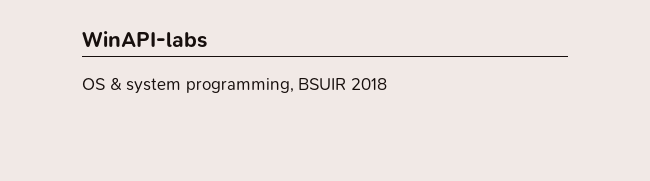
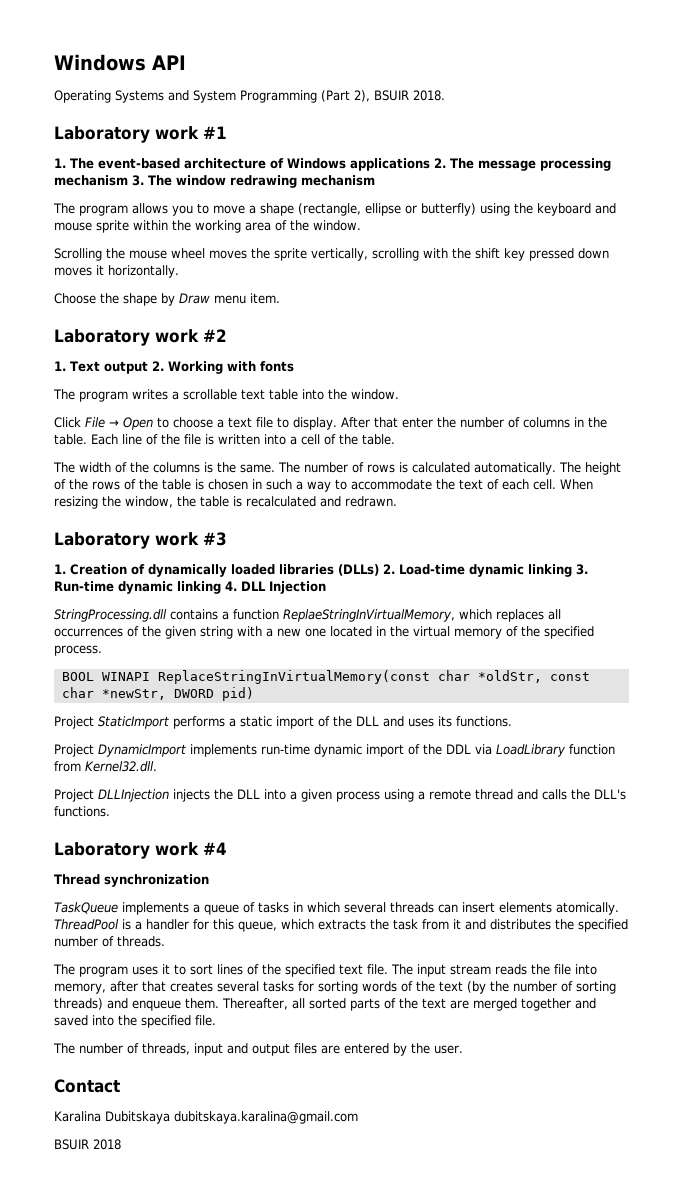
- WinAPI-labs
- OS & system programming, BSUIR 2018
+ Windows API
+ Operating Systems and System Programming (Part 2), BSUIR 2018.
+ Laboratory work #1
+ 1. The event-based architecture of Windows applications 2. The message processing mechanism 3. The window redrawing mechanism
+ The program allows you to move a shape (rectangle, ellipse or butterfly) using the keyboard and mouse sprite within the working area of the window.
+ Scrolling the mouse wheel moves the sprite vertically, scrolling with the shift key pressed down moves it horizontally.
+ Choose the shape by Draw menu item.
+ Laboratory work #2
+ 1. Text output 2. Working with fonts
+ The program writes a scrollable text table into the window.
+ Click File → Open to choose a text file to display. After that enter the number of columns in the table. Each line of the file is written into a cell of the table.
+ The width of the columns is the same. The number of rows is calculated automatically. The height of the rows of the table is chosen in such a way to accommodate the text of each cell. When resizing the window, the table is recalculated and redrawn.
+ Laboratory work #3
+ 1. Creation of dynamically loaded libraries (DLLs) 2. Load-time dynamic linking 3. Run-time dynamic linking 4. DLL Injection
+ StringProcessing.dll contains a function ReplaeStringInVirtualMemory, which replaces all occurrences of the given string with a new one located in the virtual memory of the specified process.
+ BOOL WINAPI ReplaceStringInVirtualMemory(const char *oldStr, const char *newStr, DWORD pid)
+ Project StaticImport performs a static import of the DLL and uses its functions.
+ Project DynamicImport implements run-time dynamic import of the DDL via LoadLibrary function from Kernel32.dll.
+ Project DLLInjection injects the DLL into a given process using a remote thread and calls the DLL's functions.
+ Laboratory work #4
+ Thread synchronization
+ TaskQueue implements a queue of tasks in which several threads can insert elements atomically. ThreadPool is a handler for this queue, which extracts the task from it and distributes the specified number of threads.
+ The program uses it to sort lines of the specified text file. The input stream reads the file into memory, after that creates several tasks for sorting words of the text (by the number of sorting threads) and enqueue them. Thereafter, all sorted parts of the text are merged together and saved into the specified file.
+ The number of threads, input and output files are entered by the user.
+ Contact
+ Karalina Dubitskaya dubitskaya.karalina@gmail.com
+ BSUIR 2018

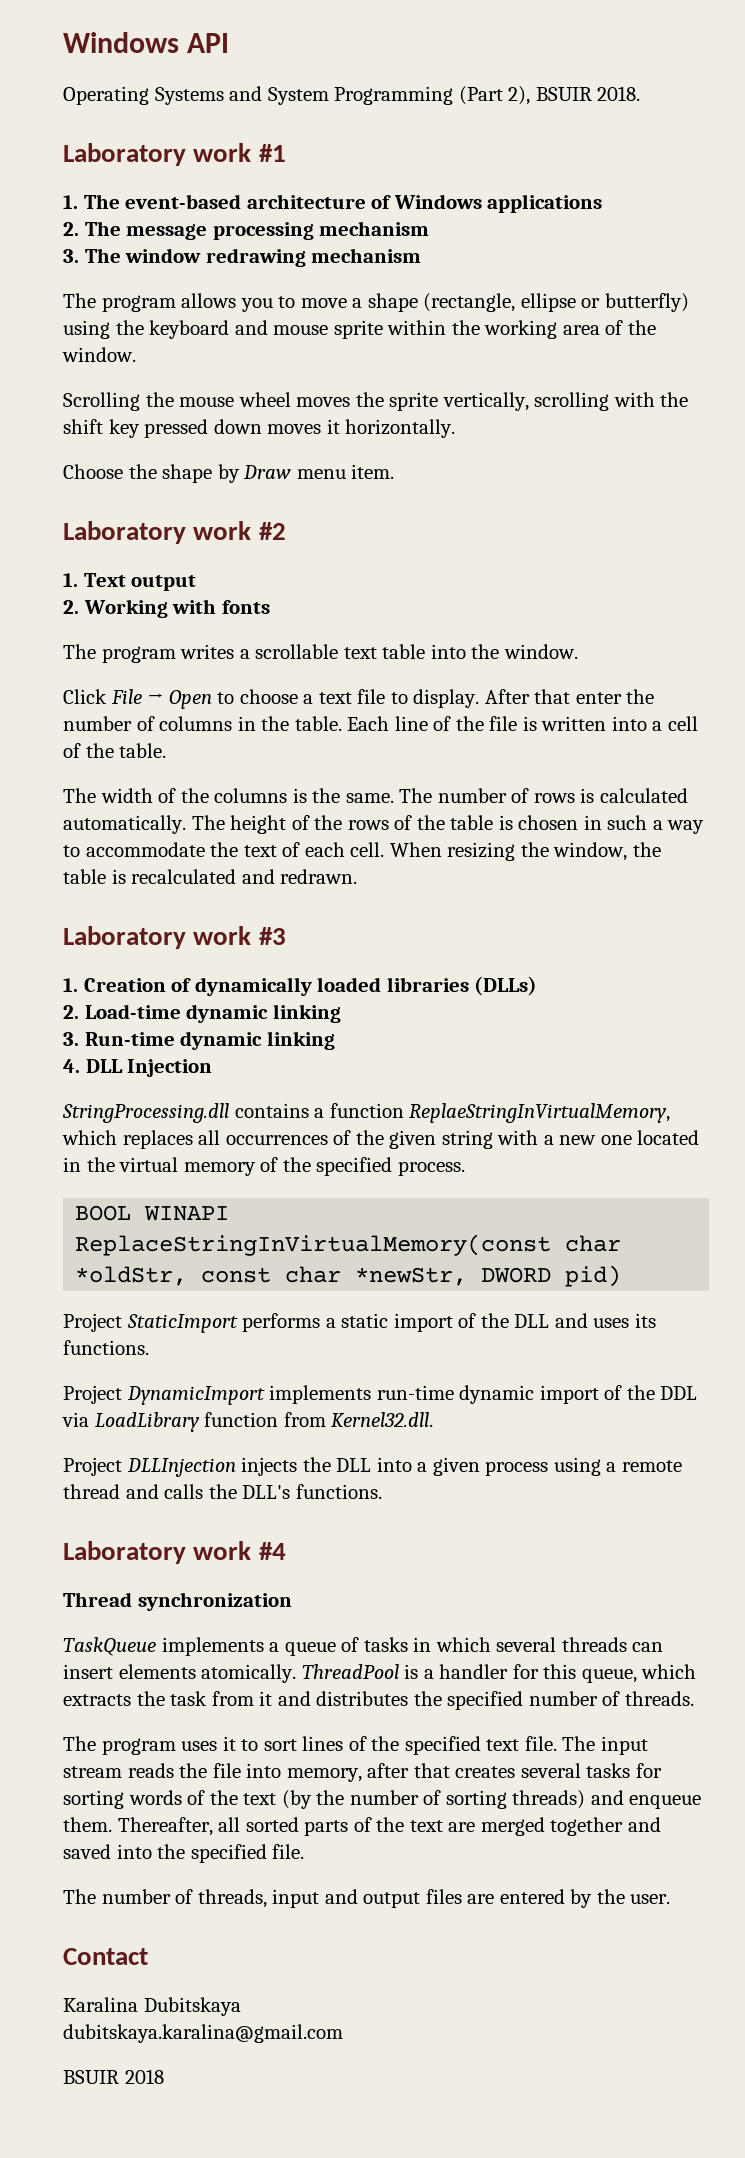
- 1. The event-based architecture of Windows applications 2. The message processing mechanism 3. The window redrawing mechanism
+ 1. The event-based architecture of Windows applications
+ 2. The message processing mechanism
+ 3. The window redrawing mechanism
- 1. Text output 2. Working with fonts
+ 1. Text output
+ 2. Working with fonts
- 1. Creation of dynamically loaded libraries (DLLs) 2. Load-time dynamic linking 3. Run-time dynamic linking 4. DLL Injection
+ 1. Creation of dynamically loaded libraries (DLLs)
+ 2. Load-time dynamic linking
+ 3. Run-time dynamic linking
+ 4. DLL Injection
- Karalina Dubitskaya dubitskaya.karalina@gmail.com
+ Karalina Dubitskaya
+ dubitskaya.karalina@gmail.com

